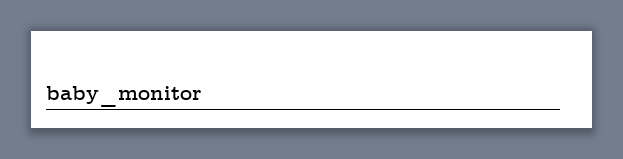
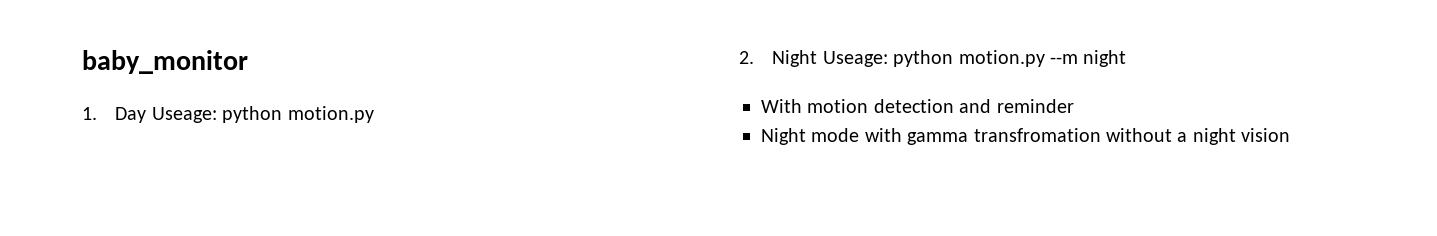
+ 1. Day Useage: python motion.py
+ 2. Night Useage: python motion.py --m night
+ With motion detection and reminder
+ Night mode with gamma transfromation without a night vision

